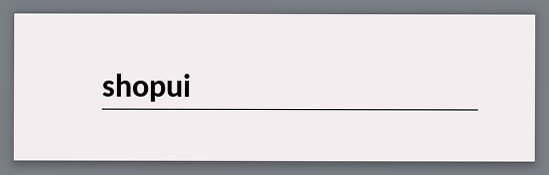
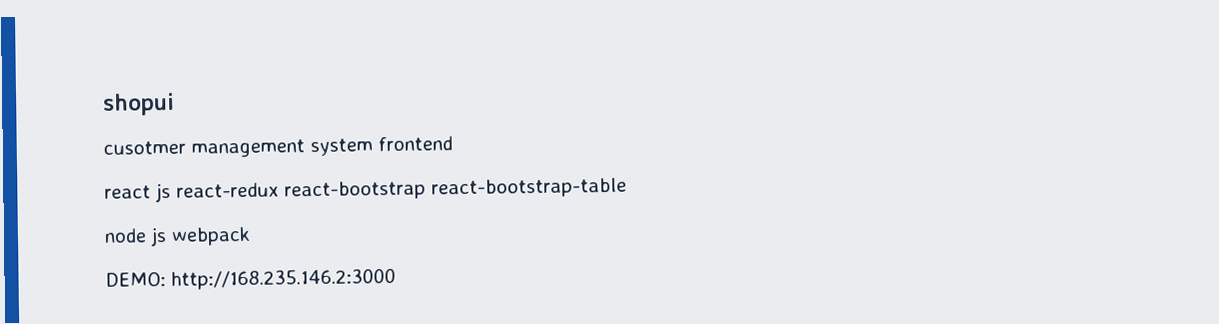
+ cusotmer management system frontend
+ react js react-redux react-bootstrap react-bootstrap-table
+ node js webpack
+ DEMO: http://168.235.146.2:3000

